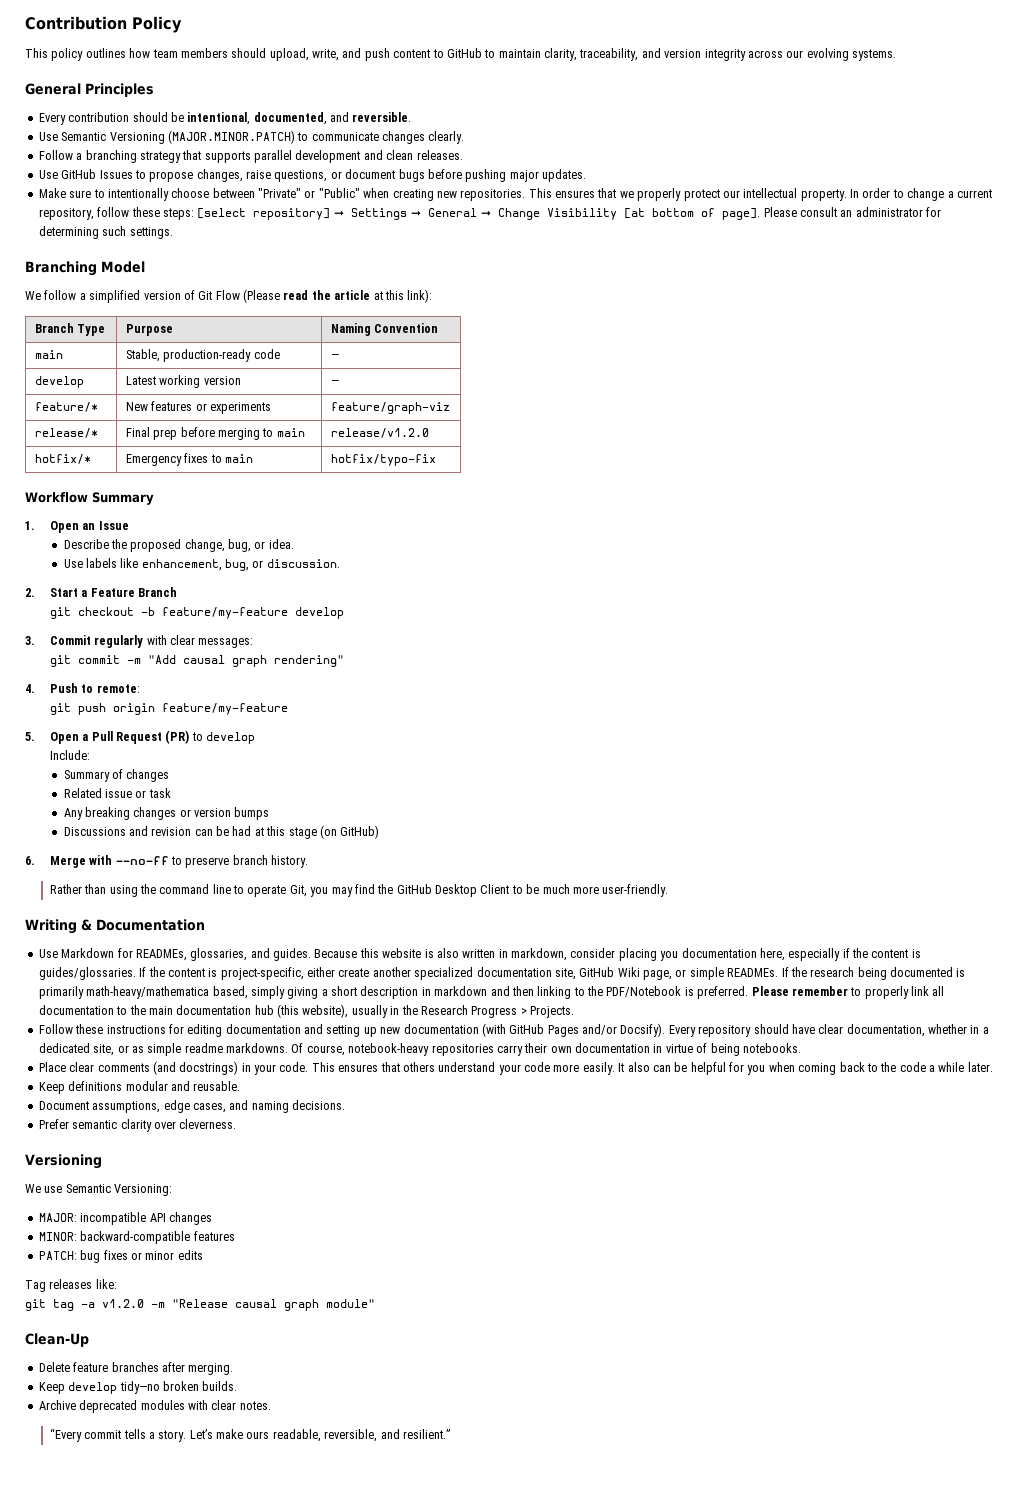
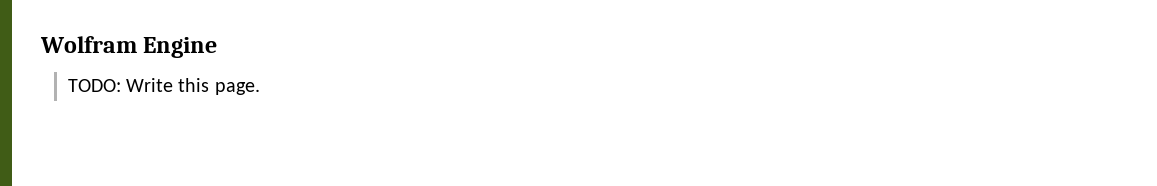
- Contribution Policy
- This policy outlines how team members should upload, write, and push content to GitHub to maintain clarity, traceability, and version integrity across our evolving systems.
- General Principles
- Every contribution should be intentional, documented, and reversible.
- Use Semantic Versioning (MAJOR.MINOR.PATCH) to communicate changes clearly.
- Follow a branching strategy that supports parallel development and clean releases.
- Use GitHub Issues to propose changes, raise questions, or document bugs before pushing major updates.
- Make sure to intentionally choose between "Private" or "Public" when creating new repositories. This ensures that we properly protect our intellectual property. In order to change a current repository, follow these steps: [select repository] ➞ Settings ➞ General ➞ Change Visibility [at bottom of page]. Please consult an administrator for determining such settings.
- Branching Model
- We follow a simplified version of Git Flow (Please read the article at this link):
- Branch Type | Purpose | Naming Convention
- main | Stable, production-ready code | —
- develop | Latest working version | —
- feature/* | New features or experiments | feature/graph-viz
- release/* | Final prep before merging to main | release/v1.2.0
- hotfix/* | Emergency fixes to main | hotfix/typo-fix
- Workflow Summary
- 1. Open an Issue
- Describe the proposed change, bug, or idea.
- Use labels like enhancement, bug, or discussion.
- 2. Start a Feature Branch
- git checkout -b feature/my-feature develop
- 3. Commit regularly with clear messages:
- git commit -m "Add causal graph rendering"
- 4. Push to remote:
- git push origin feature/my-feature
- 5. Open a Pull Request (PR) to develop
- Include:
- Summary of changes
- Related issue or task
- Any breaking changes or version bumps
- Discussions and revision can be had at this stage (on GitHub)
- 6. Merge with --no-ff to preserve branch history.
- Rather than using the command line to operate Git, you may find the GitHub Desktop Client to be much more user-friendly.
- Writing & Documentation
- Use Markdown for READMEs, glossaries, and guides. Because this website is also written in markdown, consider placing you documentation here, especially if the content is guides/glossaries. If the content is project-specific, either create another specialized documentation site, GitHub Wiki page, or simple READMEs. If the research being documented is primarily math-heavy/mathematica based, simply giving a short description in markdown and then linking to the PDF/Notebook is preferred. Please remember to properly link all documentation to the main documentation hub (this website), usually in the Research Progress > Projects.
- Follow these instructions for editing documentation and setting up new documentation (with GitHub Pages and/or Docsify). Every repository should have clear documentation, whether in a dedicated site, or as simple readme markdowns. Of course, notebook-heavy repositories carry their own documentation in virtue of being notebooks.
- Place clear comments (and docstrings) in your code. This ensures that others understand your code more easily. It also can be helpful for you when coming back to the code a while later.
- Keep definitions modular and reusable.
- Document assumptions, edge cases, and naming decisions.
- Prefer semantic clarity over cleverness.
- Versioning
- We use Semantic Versioning:
- MAJOR: incompatible API changes
- MINOR: backward-compatible features
- PATCH: bug fixes or minor edits
- Tag releases like:
- git tag -a v1.2.0 -m "Release causal graph module"
- Clean-Up
- Delete feature branches after merging.
- Keep develop tidy—no broken builds.
- Archive deprecated modules with clear notes.
- “Every commit tells a story. Let’s make ours readable, reversible, and resilient.”
+ Wolfram Engine
+ TODO: Write this page.

